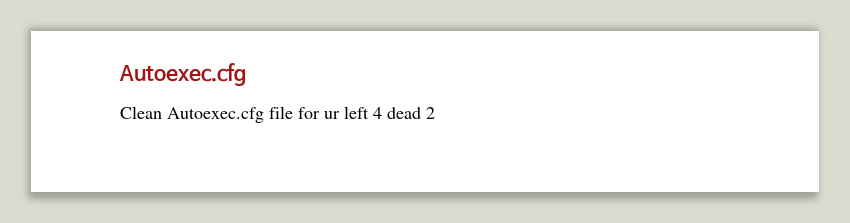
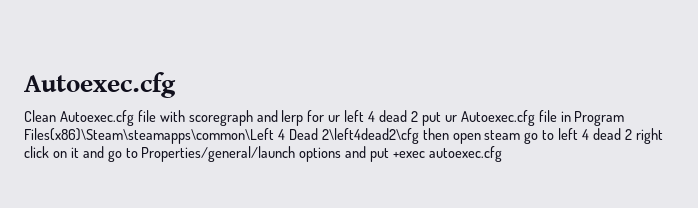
- Clean Autoexec.cfg file for ur left 4 dead 2
+ Clean Autoexec.cfg file with scoregraph and lerp for ur left 4 dead 2 put ur Autoexec.cfg file in Program Files(x86)\Steam\steamapps\common\Left 4 Dead 2\left4dead2\cfg then open steam go to left 4 dead 2 right click on it and go to Properties/general/launch options and put +exec autoexec.cfg

